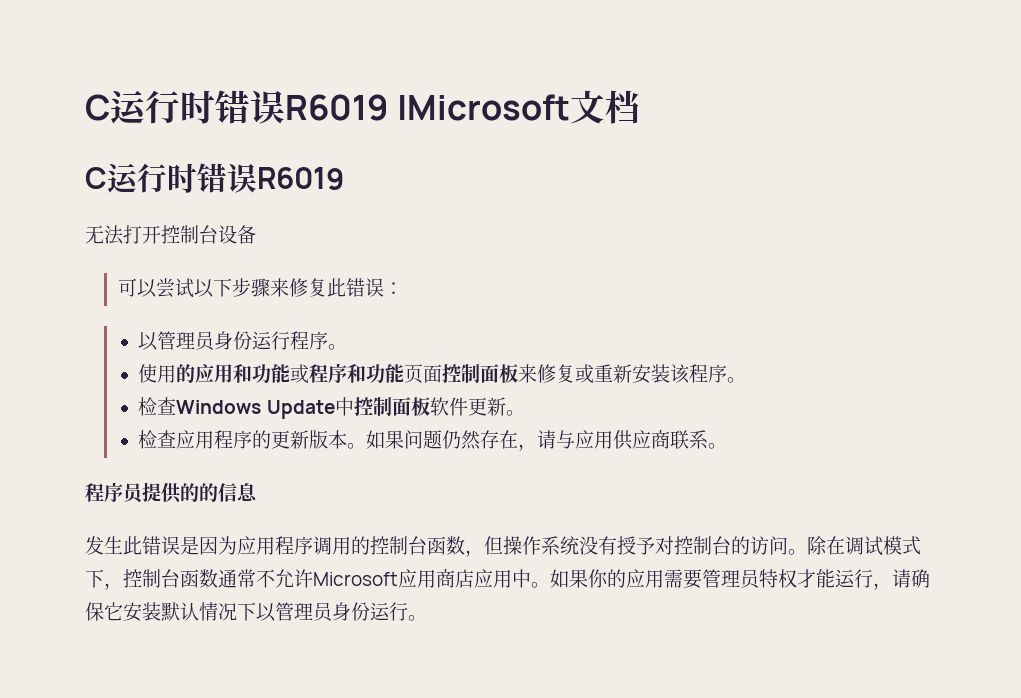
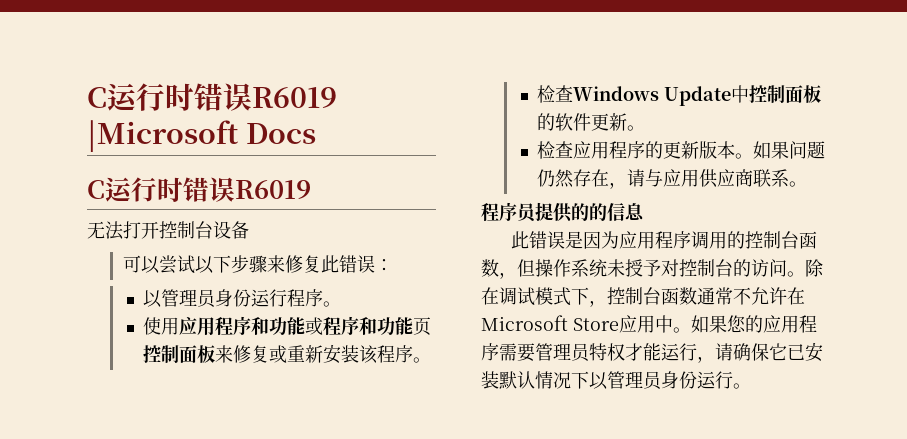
- C运行时错误R6019 |Microsoft文档
+ C运行时错误R6019 |Microsoft Docs
- 使用的应用和功能或程序和功能页面控制面板来修复或重新安装该程序。
+ 使用应用程序和功能或程序和功能页控制面板来修复或重新安装该程序。
- 检查Windows Update中控制面板软件更新。
+ 检查Windows Update中控制面板的软件更新。
- 发生此错误是因为应用程序调用的控制台函数，但操作系统没有授予对控制台的访问。
+ 此错误是因为应用程序调用的控制台函数，但操作系统未授予对控制台的访问。
- 除在调试模式下，控制台函数通常不允许Microsoft应用商店应用中。如果你的应用需要管理员特权才能运行，请确保它安装默认情况下以管理员身份运行。
+ 除在调试模式下，控制台函数通常不允许在Microsoft Store应用中。如果您的应用程序需要管理员特权才能运行，请确保它已安装默认情况下以管理员身份运行。

